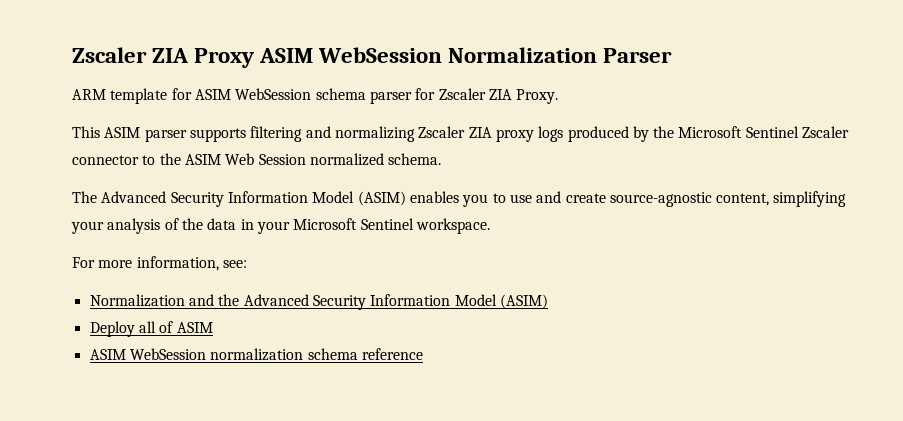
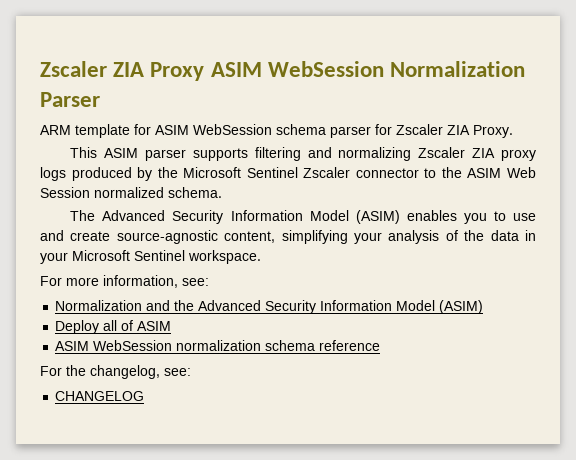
+ For the changelog, see:
+ CHANGELOG

